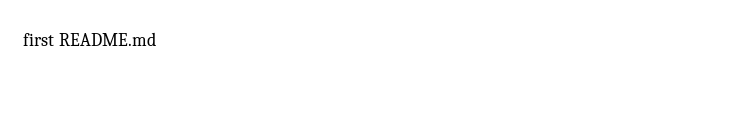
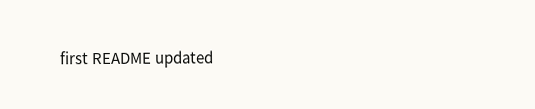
- first README.md
+ first README updated

